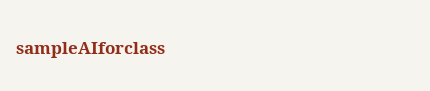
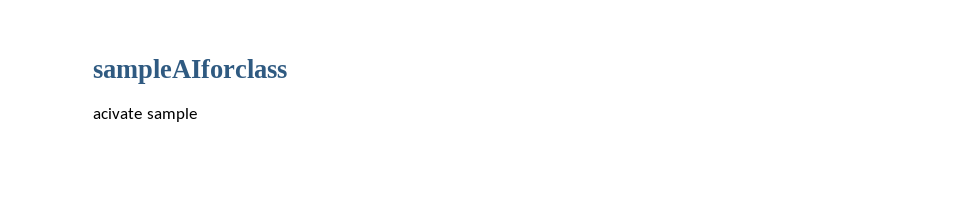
+ acivate sample

